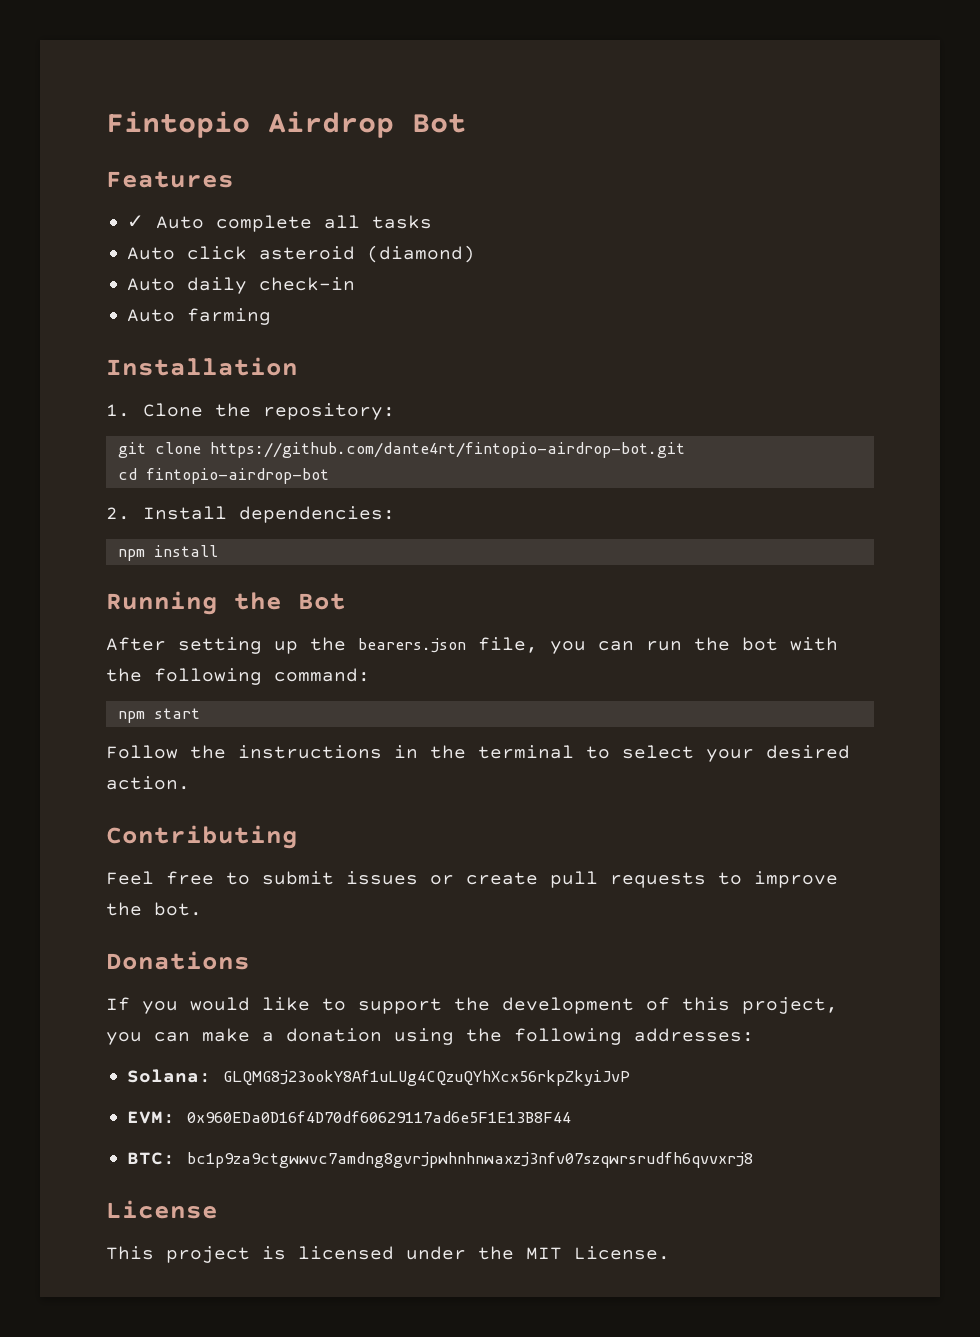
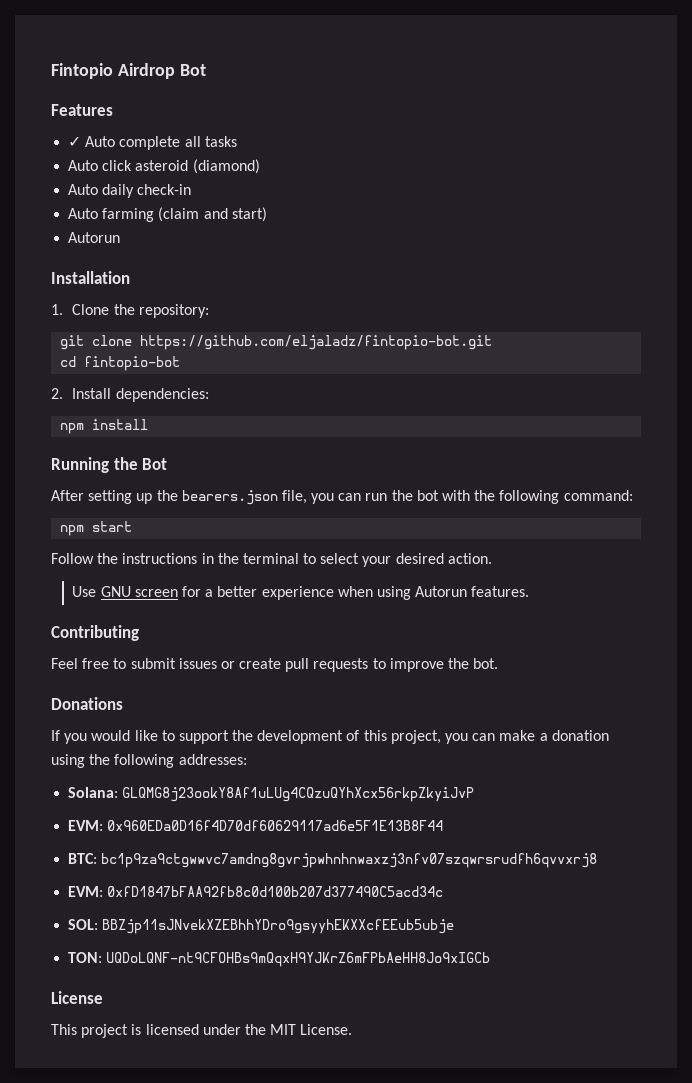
- Auto farming
+ Auto farming (claim and start)
+ Autorun
- git clone https://github.com/dante4rt/fintopio-airdrop-bot.git
+ git clone https://github.com/eljaladz/fintopio-bot.git
- cd fintopio-airdrop-bot
+ cd fintopio-bot
+ Use GNU screen for a better experience when using Autorun features.
+ EVM: 0xfD1847bFAA92fb8c0d100b207d377490C5acd34c
+ SOL: BBZjp11sJNvekXZEBhhYDro9gsyyhEKXXcfEEub5ubje
+ TON: UQDoLQNF-nt9CFOHBs9mQqxH9YJKrZ6mFPbAeHH8Jo9xIGCb

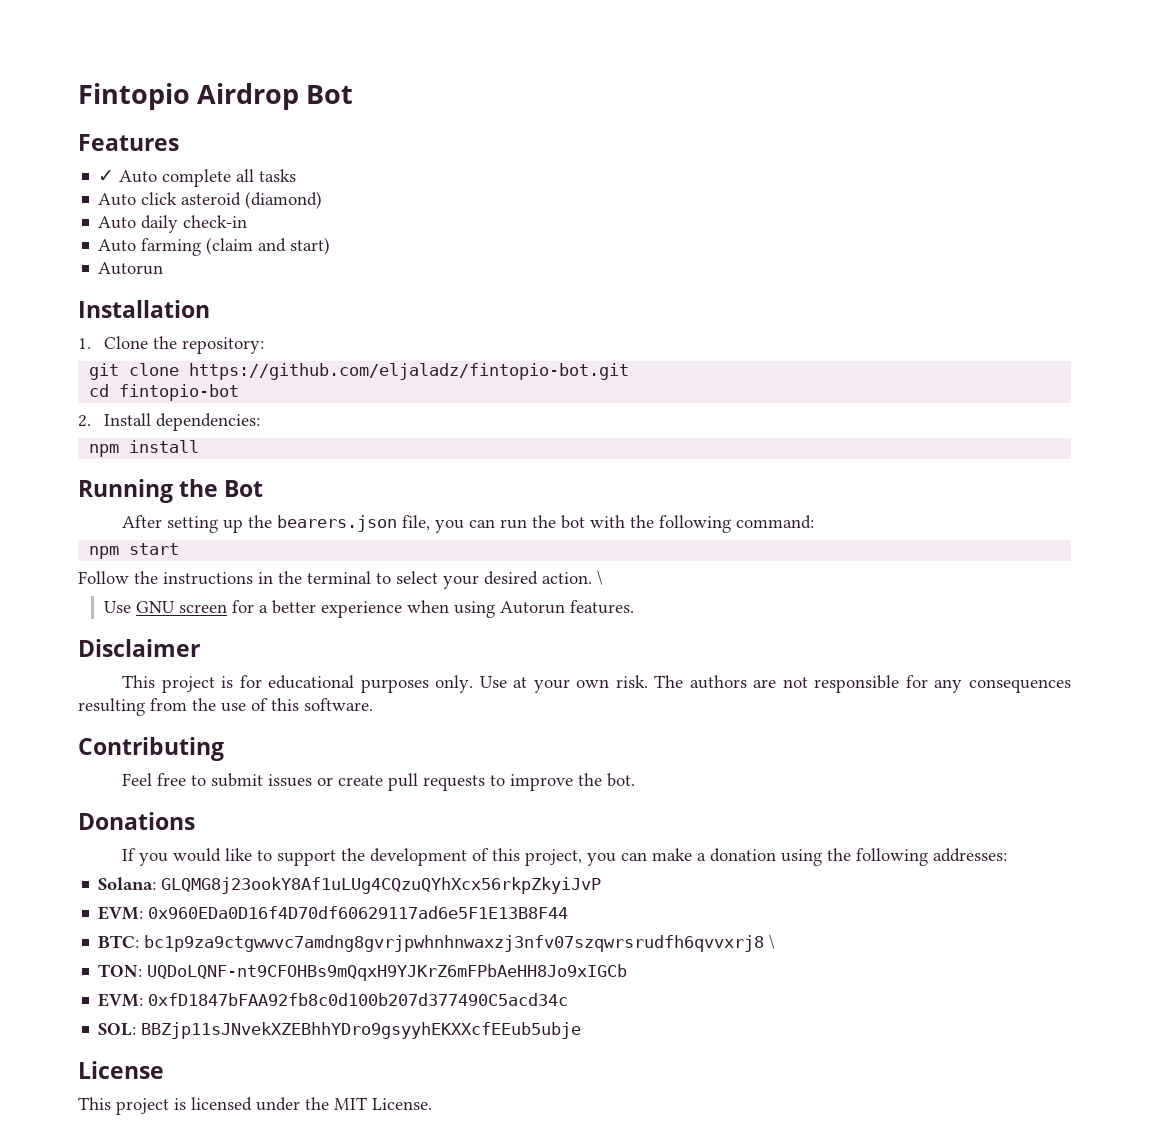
- Follow the instructions in the terminal to select your desired action.
+ Follow the instructions in the terminal to select your desired action. \
+ Disclaimer
+ This project is for educational purposes only. Use at your own risk. The authors are not responsible for any consequences resulting from the use of this software.
- BTC: bc1p9za9ctgwwvc7amdng8gvrjpwhnhnwaxzj3nfv07szqwrsrudfh6qvvxrj8
+ BTC: bc1p9za9ctgwwvc7amdng8gvrjpwhnhnwaxzj3nfv07szqwrsrudfh6qvvxrj8 \
+ TON: UQDoLQNF-nt9CFOHBs9mQqxH9YJKrZ6mFPbAeHH8Jo9xIGCb
- TON: UQDoLQNF-nt9CFOHBs9mQqxH9YJKrZ6mFPbAeHH8Jo9xIGCb

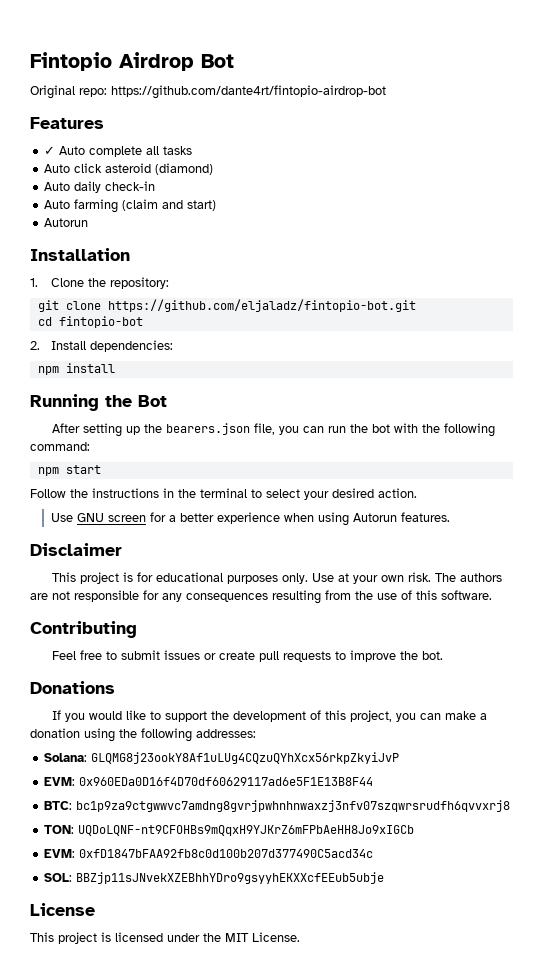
+ Original repo: https://github.com/dante4rt/fintopio-airdrop-bot
- Follow the instructions in the terminal to select your desired action. \
+ Follow the instructions in the terminal to select your desired action.
- BTC: bc1p9za9ctgwwvc7amdng8gvrjpwhnhnwaxzj3nfv07szqwrsrudfh6qvvxrj8 \
+ BTC: bc1p9za9ctgwwvc7amdng8gvrjpwhnhnwaxzj3nfv07szqwrsrudfh6qvvxrj8

